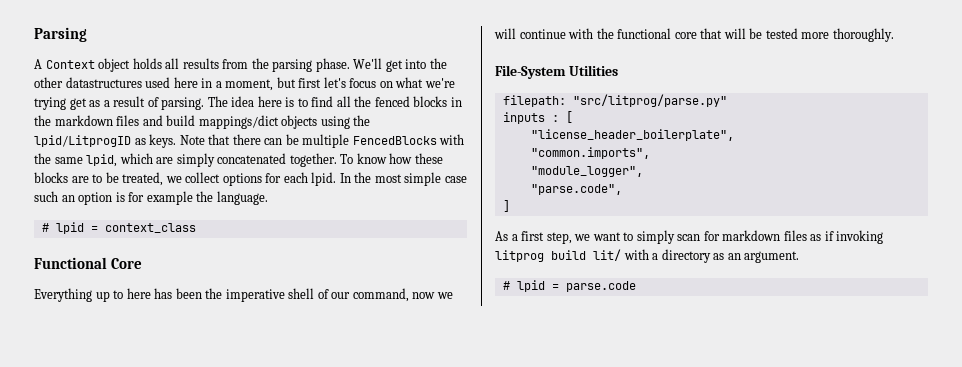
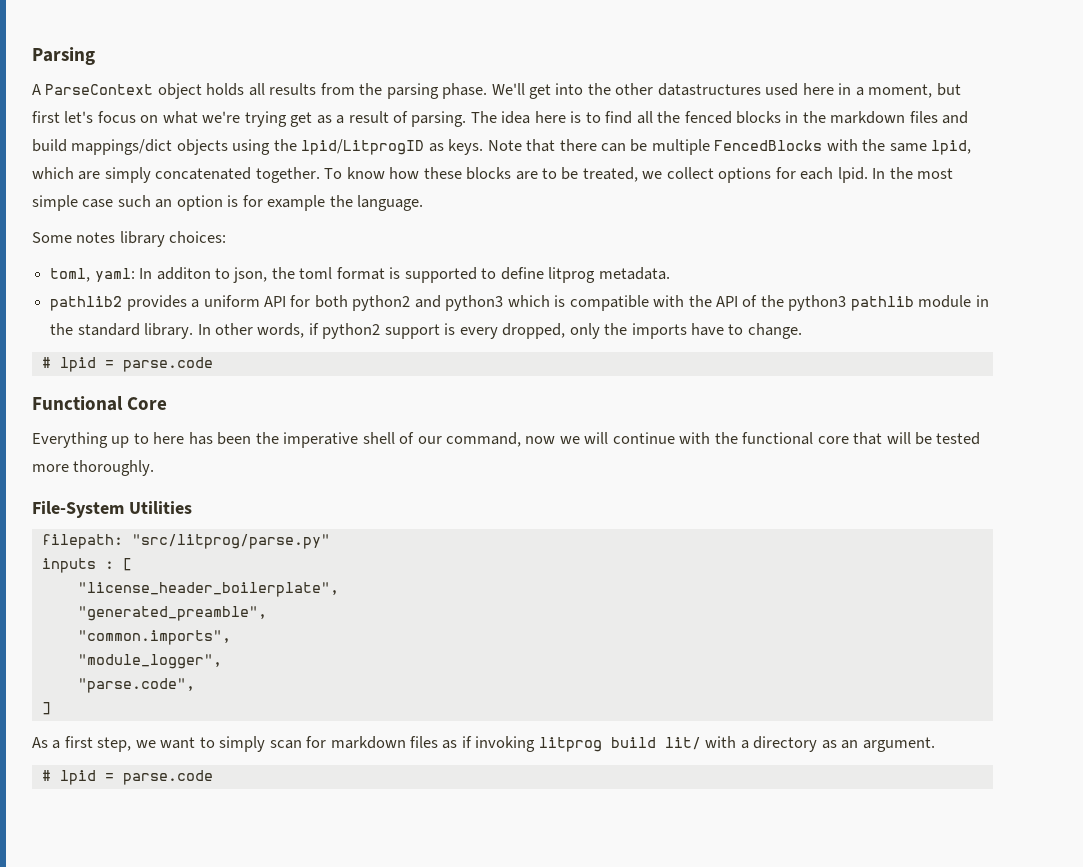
- A Context object holds all results from the parsing phase.
+ A ParseContext object holds all results from the parsing phase.
- # lpid = context_class
+ Some notes library choices:
+ toml, yaml: In additon to json, the toml format is supported to define litprog metadata.
+ pathlib2 provides a uniform API for both python2 and python3 which is compatible with the API of the python3 pathlib module in the standard library. In other words, if python2 support is every dropped, only the imports have to change.
+ # lpid = parse.code
+ "generated_preamble",

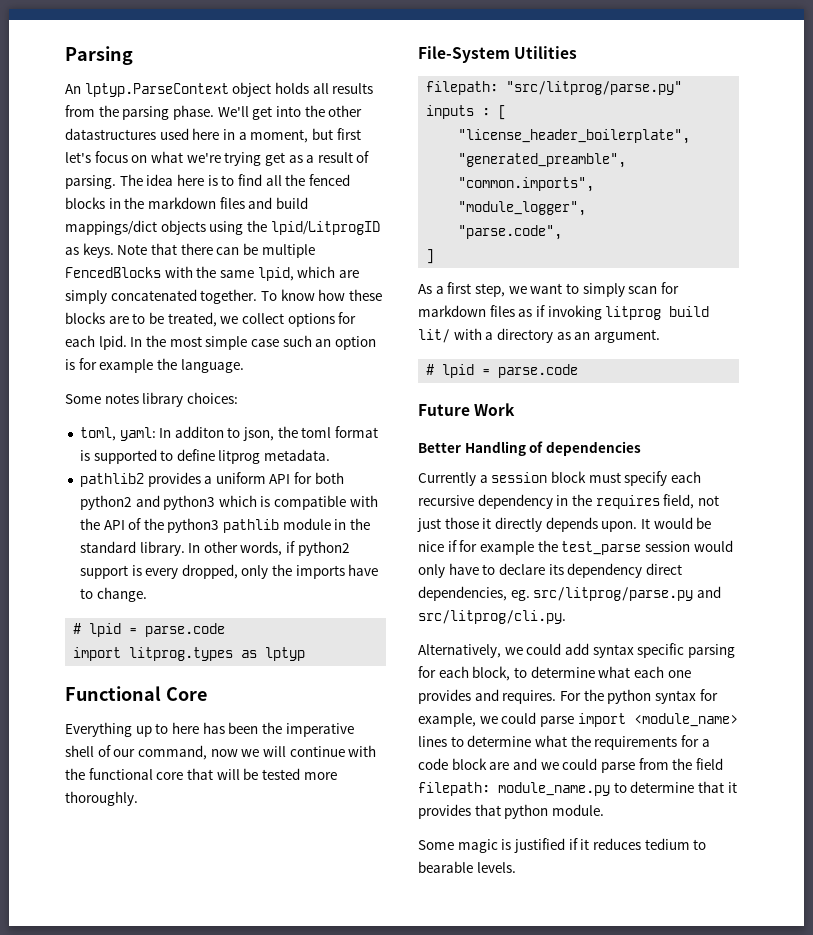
- A ParseContext object holds all results from the parsing phase.
+ An lptyp.ParseContext object holds all results from the parsing phase.
+ import litprog.types as lptyp
+ Future Work
+ Better Handling of dependencies
+ Currently a session block must specify each recursive dependency in the requires field, not just those it directly depends upon. It would be nice if for example the test_parse session would only have to declare its dependency direct dependencies, eg. src/litprog/parse.py and src/litprog/cli.py.
+ Alternatively, we could add syntax specific parsing for each block, to determine what each one provides and requires. For the python syntax for example, we could parse import <module_name> lines to determine what the requirements for a code block are and we could parse from the field filepath: module_name.py to determine that it provides that python module.
+ Some magic is justified if it reduces tedium to bearable levels.

